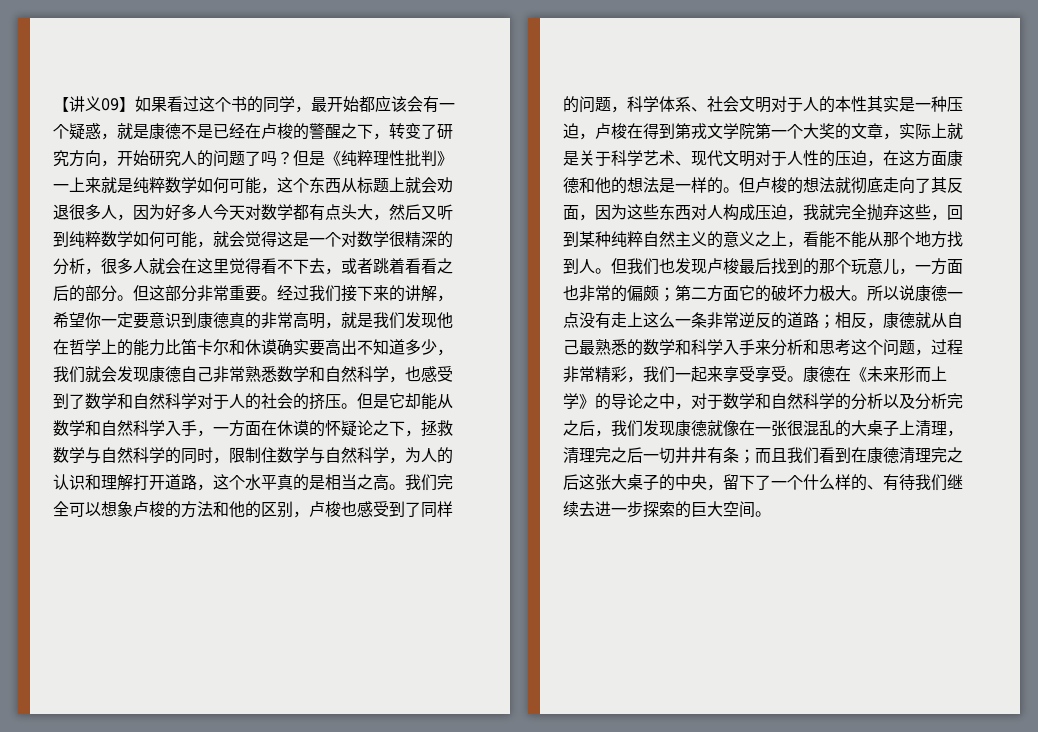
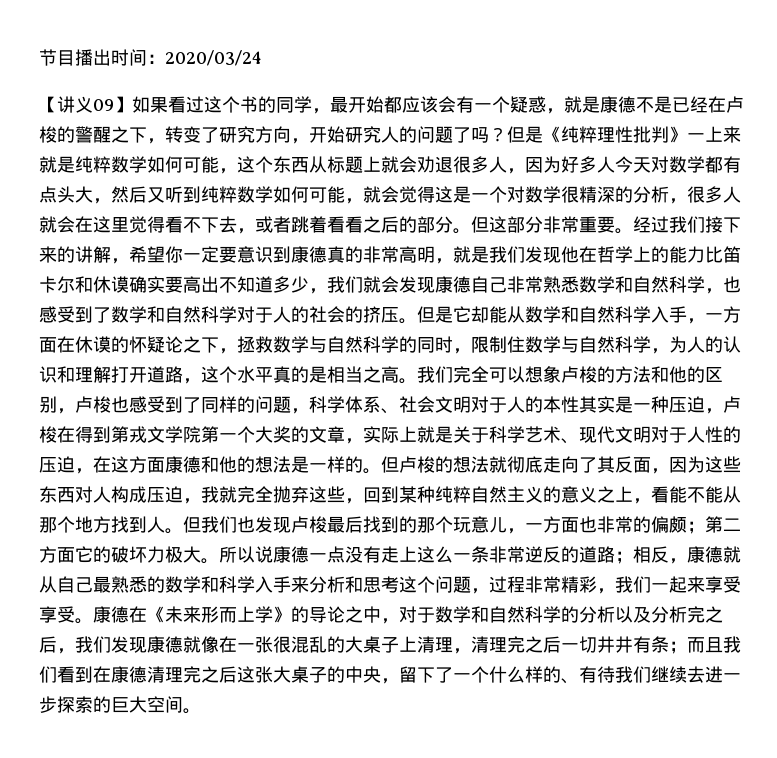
+ 节目播出时间：2020/03/24

